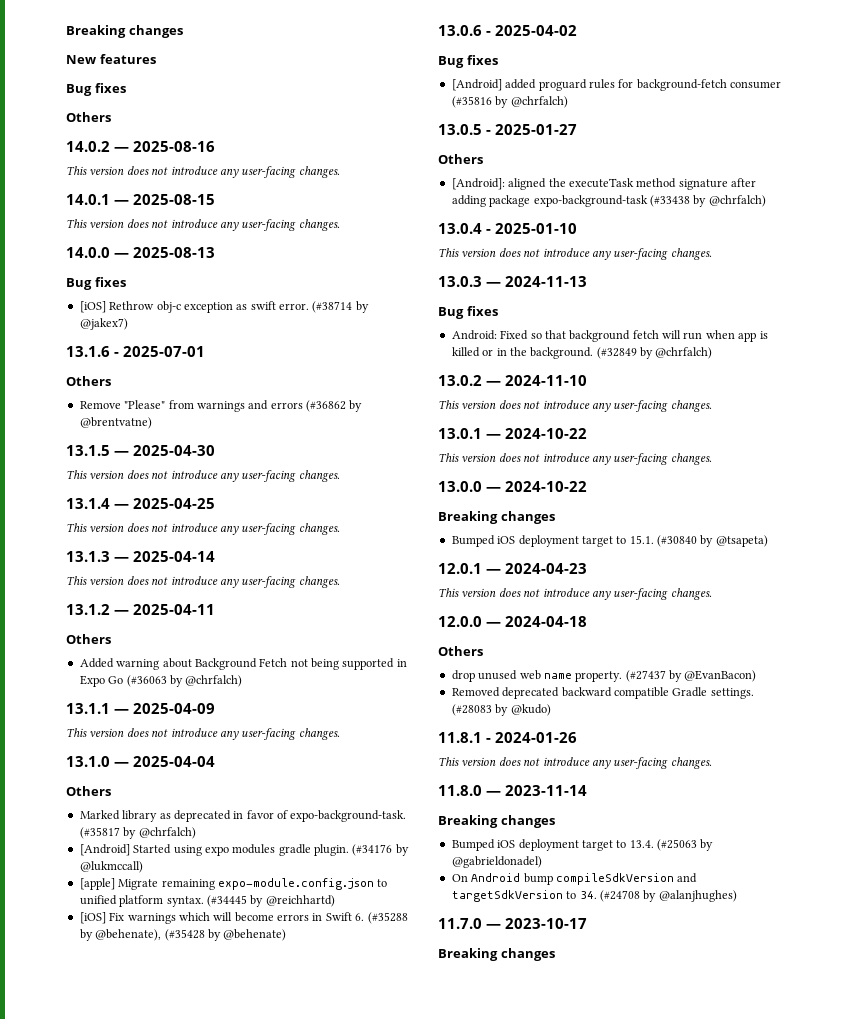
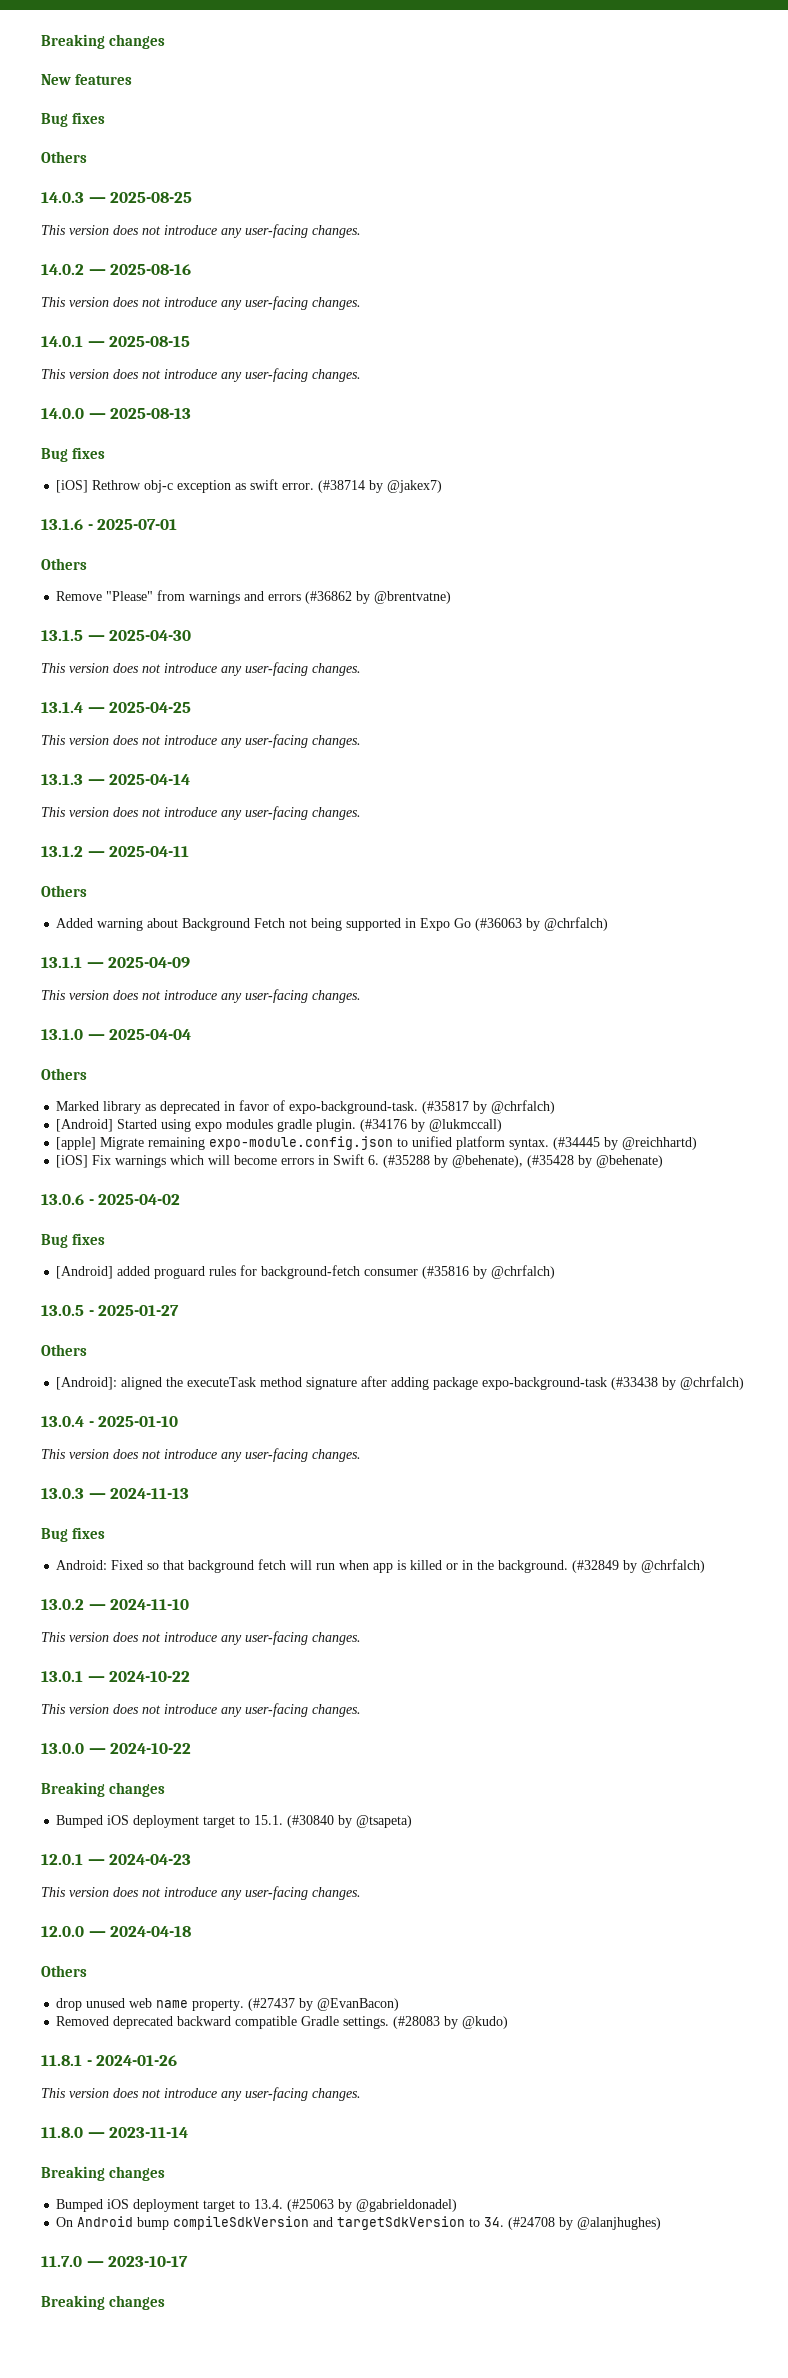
+ 14.0.3 — 2025-08-25
+ This version does not introduce any user-facing changes.

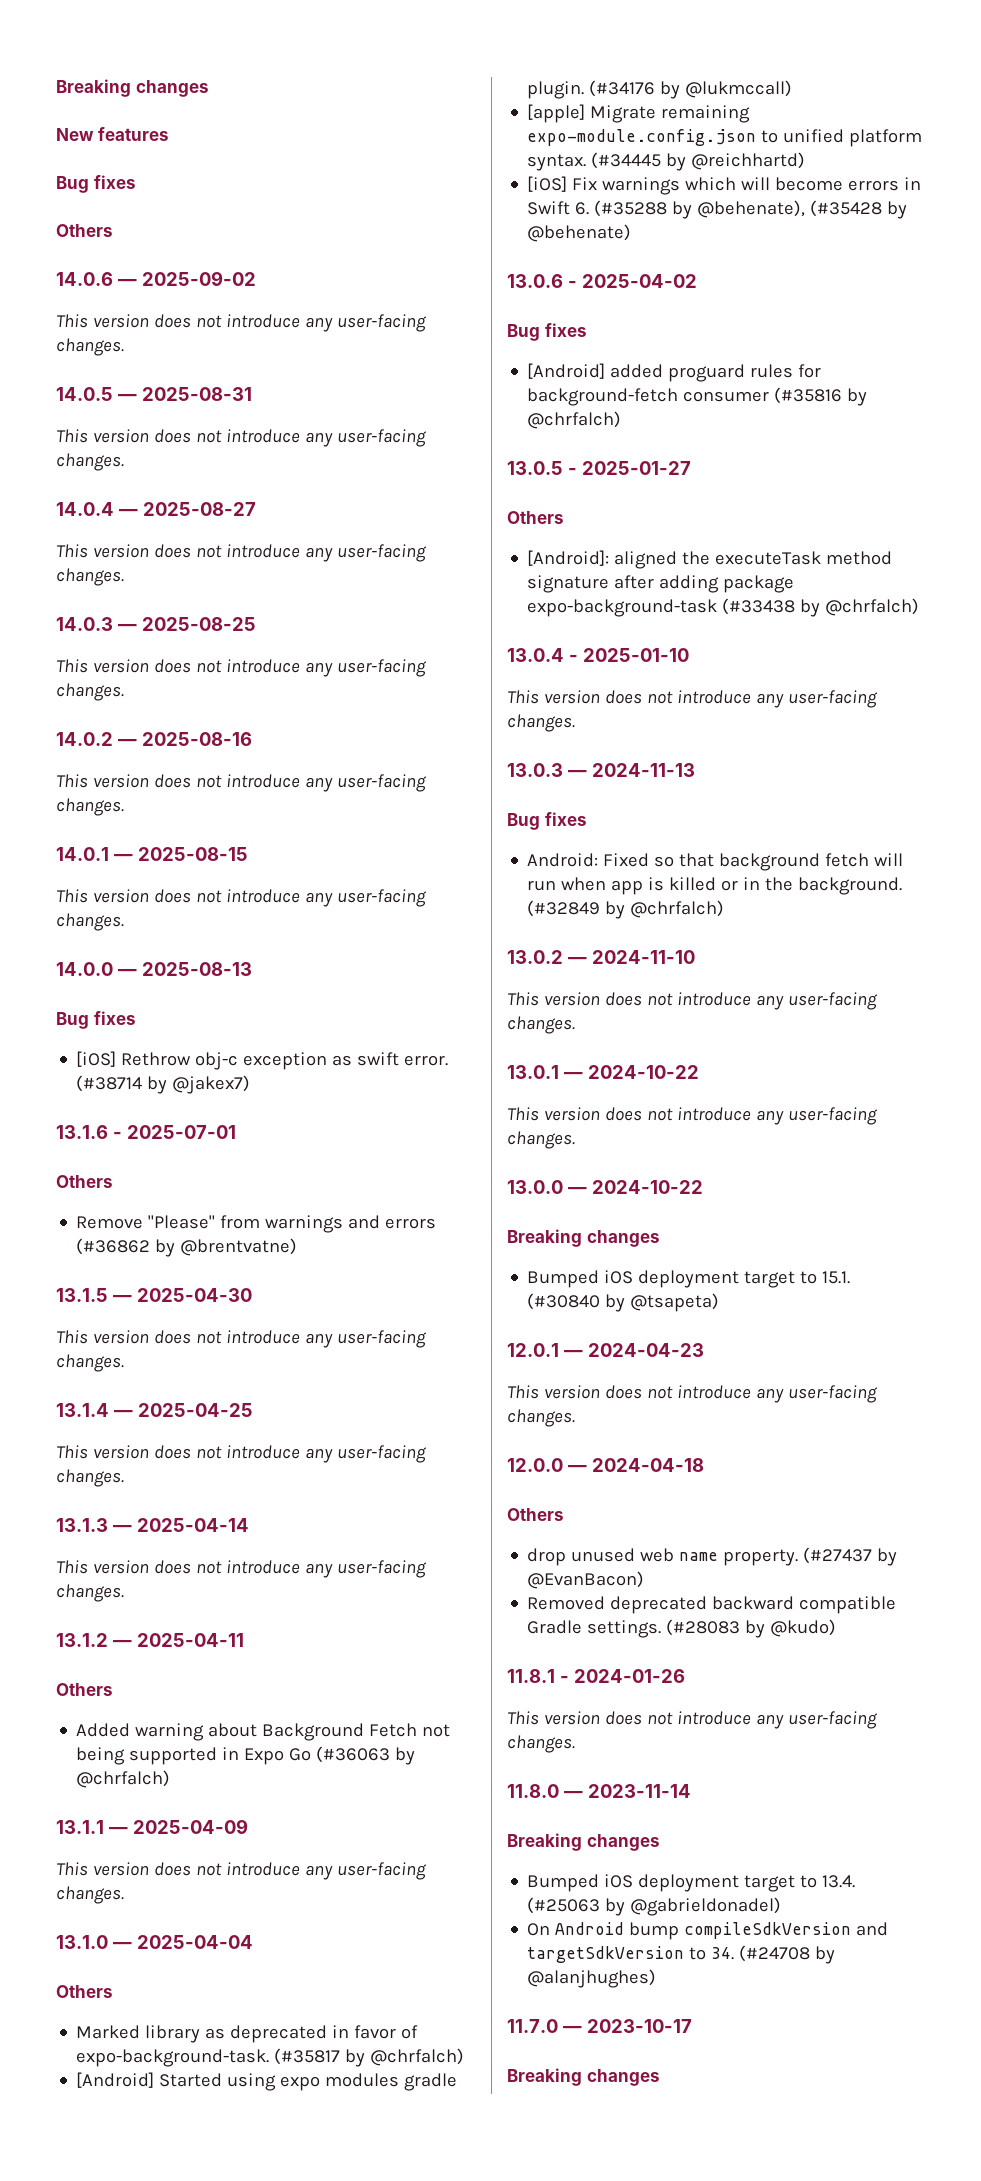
+ 14.0.6 — 2025-09-02
+ This version does not introduce any user-facing changes.
+ 14.0.5 — 2025-08-31
+ This version does not introduce any user-facing changes.
+ 14.0.4 — 2025-08-27
+ This version does not introduce any user-facing changes.

